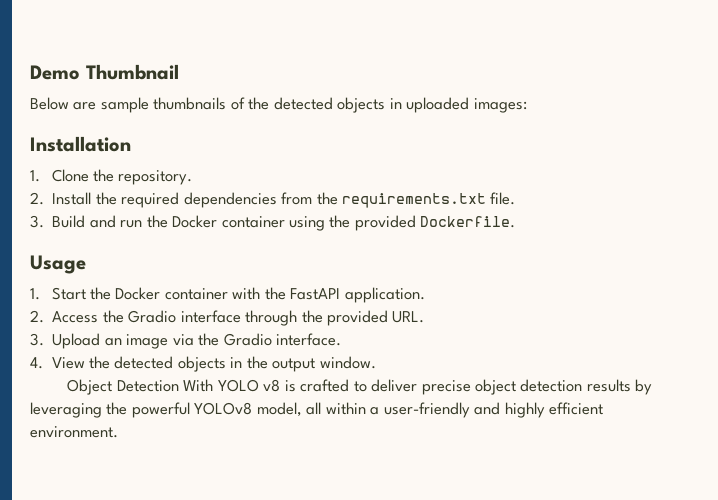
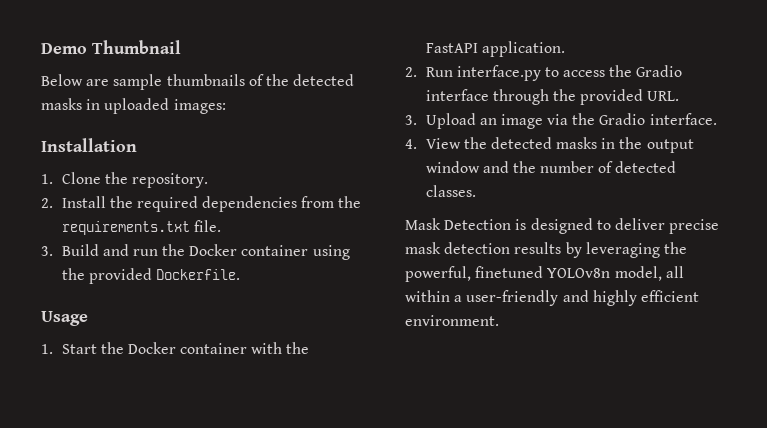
- Below are sample thumbnails of the detected objects in uploaded images:
+ Below are sample thumbnails of the detected masks in uploaded images:
- 2. Access the Gradio interface through the provided URL.
+ 2. Run interface.py to access the Gradio interface through the provided URL.
- 4. View the detected objects in the output window.
- Object Detection With YOLO v8 is crafted to deliver precise object detection results by leveraging the powerful YOLOv8 model, all within a user-friendly and highly efficient environment.
+ 4. View the detected masks in the output window and the number of detected classes.
+ Mask Detection is designed to deliver precise mask detection results by leveraging the powerful, finetuned YOLOv8n model, all within a user-friendly and highly efficient environment.

